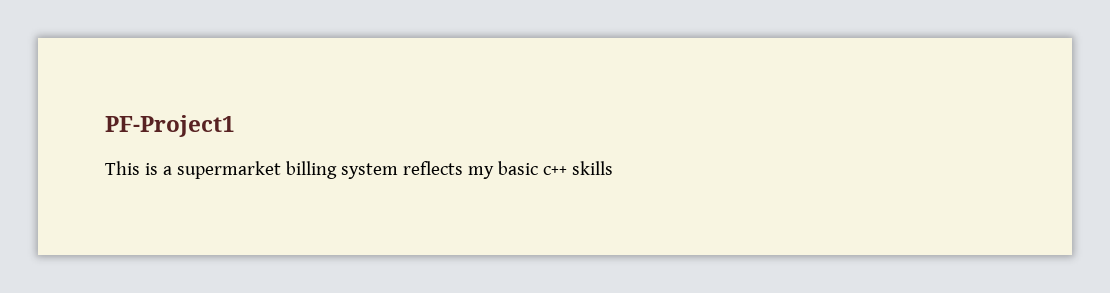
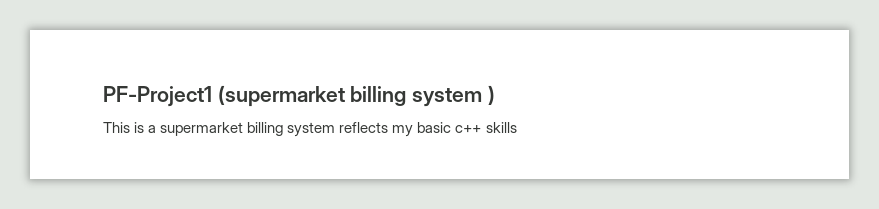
- PF-Project1
+ PF-Project1 (supermarket billing system )

